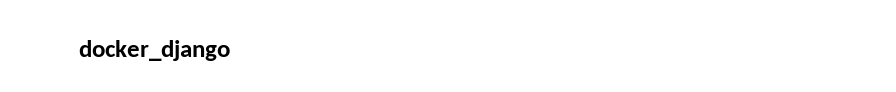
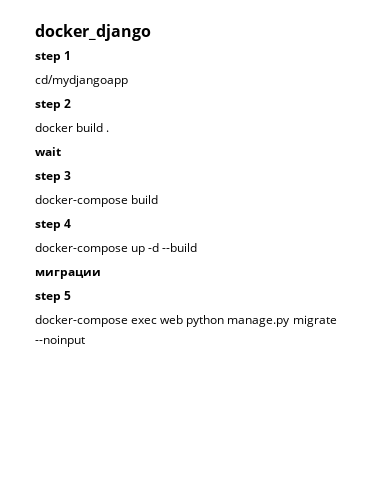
+ step 1
+ cd/mydjangoapp
+ step 2
+ docker build .
+ wait
+ step 3
+ docker-compose build
+ step 4
+ docker-compose up -d --build
+ миграции
+ step 5
+ docker-compose exec web python manage.py migrate --noinput

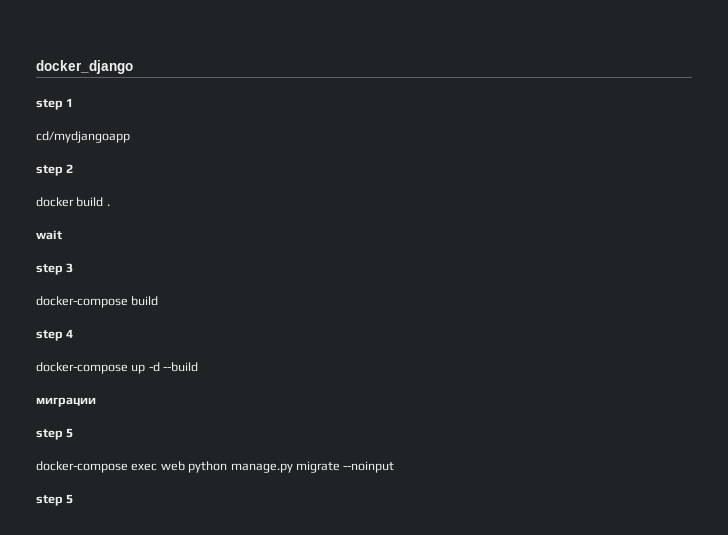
  docker-compose exec web python manage.py migrate --noinput
+ step 5

